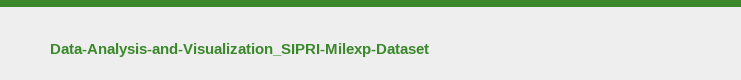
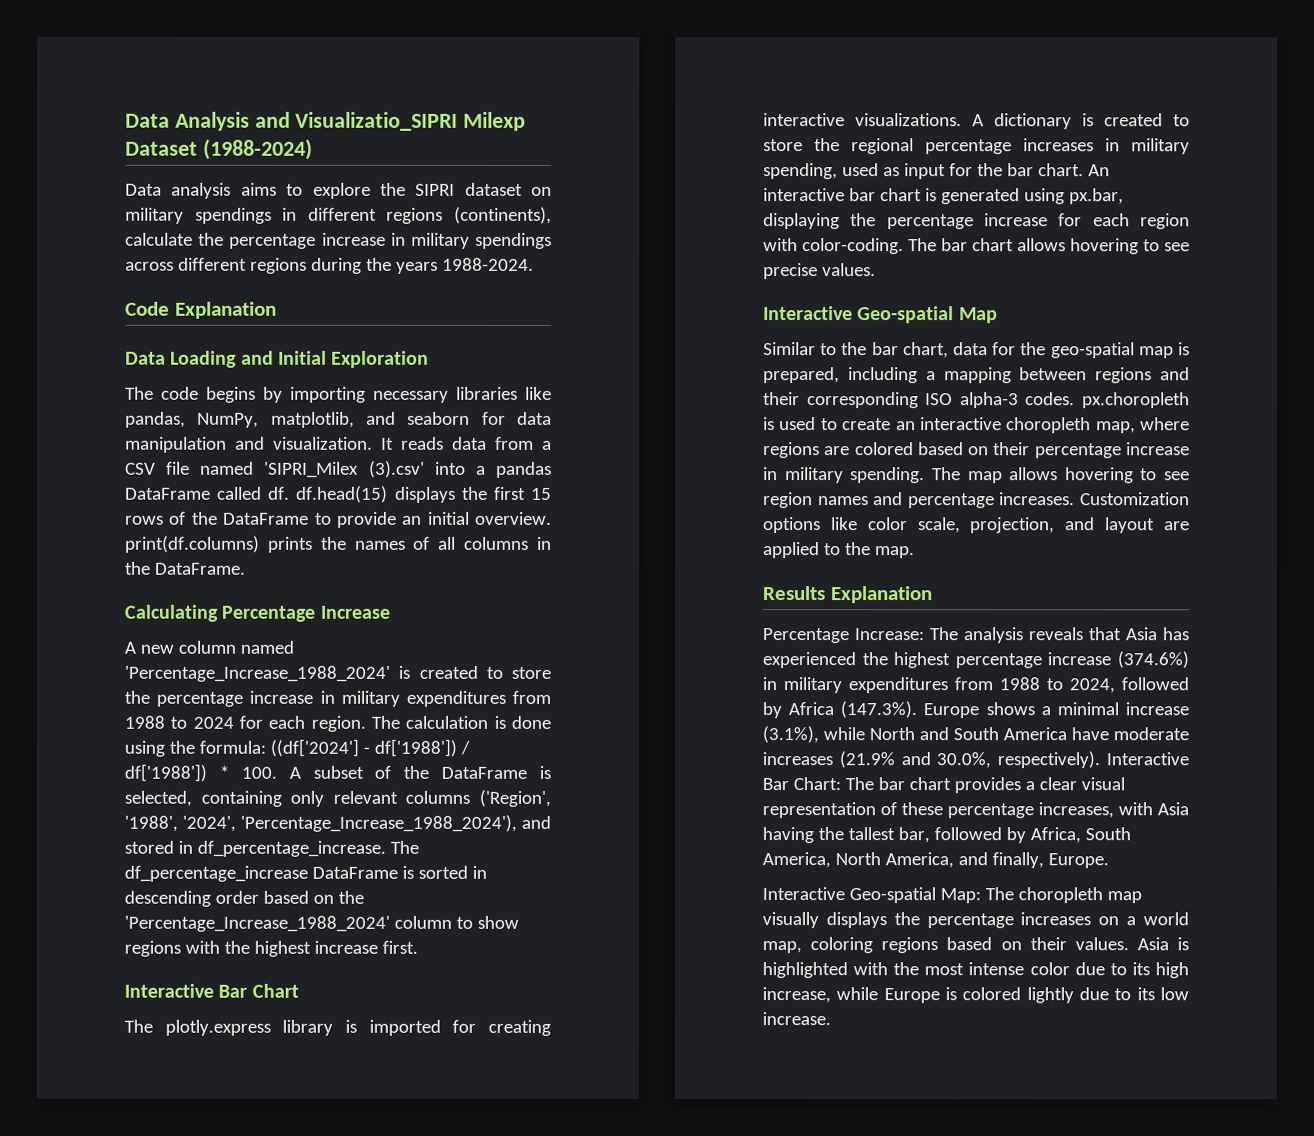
- Data-Analysis-and-Visualization_SIPRI-Milexp-Dataset
+ Data Analysis and Visualizatio_SIPRI Milexp Dataset (1988-2024)
+ Data analysis aims to explore the SIPRI dataset on military spendings in different regions (continents), calculate the percentage increase in military spendings across different regions during the years 1988-2024.
+ Code Explanation
+ Data Loading and Initial Exploration
+ The code begins by importing necessary libraries like pandas, NumPy, matplotlib, and seaborn for data manipulation and visualization. It reads data from a CSV file named 'SIPRI_Milex (3).csv' into a pandas DataFrame called df. df.head(15) displays the first 15 rows of the DataFrame to provide an initial overview. print(df.columns) prints the names of all columns in the DataFrame.
+ Calculating Percentage Increase
+ A new column named 'Percentage_Increase_1988_2024' is created to store the percentage increase in military expenditures from 1988 to 2024 for each region. The calculation is done using the formula: ((df['2024'] - df['1988']) / df['1988']) * 100. A subset of the DataFrame is selected, containing only relevant columns ('Region', '1988', '2024', 'Percentage_Increase_1988_2024'), and stored in df_percentage_increase. The df_percentage_increase DataFrame is sorted in descending order based on the 'Percentage_Increase_1988_2024' column to show regions with the highest increase first.
+ Interactive Bar Chart
+ The plotly.express library is imported for creating interactive visualizations. A dictionary is created to store the regional percentage increases in military spending, used as input for the bar chart. An interactive bar chart is generated using px.bar, displaying the percentage increase for each region with color-coding. The bar chart allows hovering to see precise values.
+ Interactive Geo-spatial Map
+ Similar to the bar chart, data for the geo-spatial map is prepared, including a mapping between regions and their corresponding ISO alpha-3 codes. px.choropleth is used to create an interactive choropleth map, where regions are colored based on their percentage increase in military spending. The map allows hovering to see region names and percentage increases. Customization options like color scale, projection, and layout are applied to the map.
+ Results Explanation
+ Percentage Increase: The analysis reveals that Asia has experienced the highest percentage increase (374.6%) in military expenditures from 1988 to 2024, followed by Africa (147.3%). Europe shows a minimal increase (3.1%), while North and South America have moderate increases (21.9% and 30.0%, respectively). Interactive Bar Chart: The bar chart provides a clear visual representation of these percentage increases, with Asia having the tallest bar, followed by Africa, South America, North America, and finally, Europe.
+ Interactive Geo-spatial Map: The choropleth map visually displays the percentage increases on a world map, coloring regions based on their values. Asia is highlighted with the most intense color due to its high increase, while Europe is colored lightly due to its low increase.

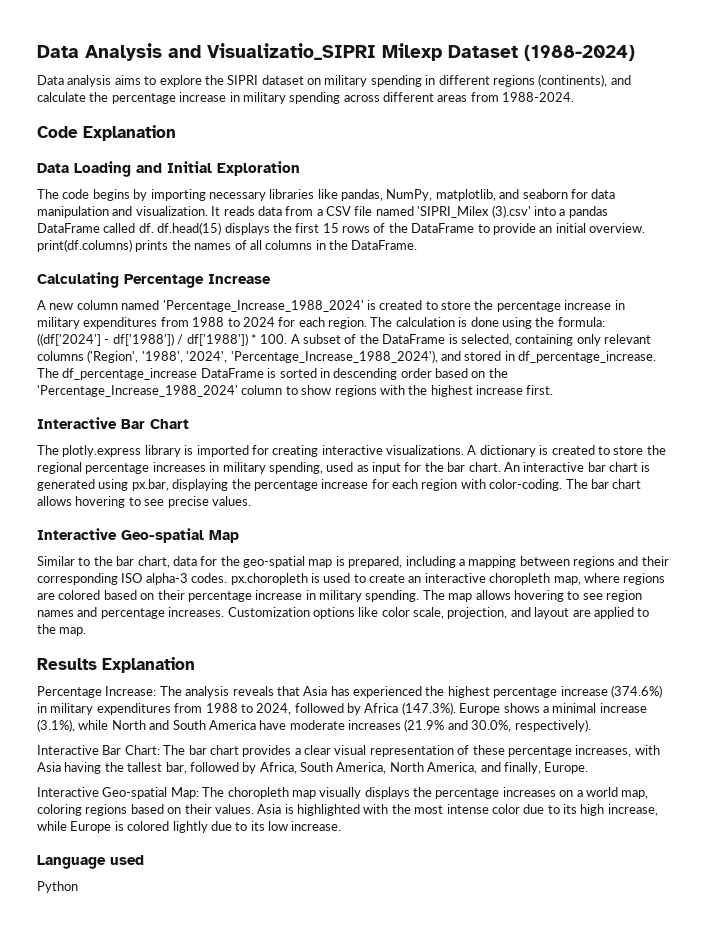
- Data analysis aims to explore the SIPRI dataset on military spendings in different regions (continents), calculate the percentage increase in military spendings across different regions during the years 1988-2024.
+ Data analysis aims to explore the SIPRI dataset on military spending in different regions (continents), and calculate the percentage increase in military spending across different areas from 1988-2024.
- The analysis reveals that Asia has experienced the highest percentage increase (374.6%) in military expenditures from 1988 to 2024, followed by Africa (147.3%). Europe shows a minimal increase (3.1%), while North and South America have moderate increases (21.9% and 30.0%, respectively). Interactive Bar Chart:
+ The analysis reveals that Asia has experienced the highest percentage increase (374.6%) in military expenditures from 1988 to 2024, followed by Africa (147.3%). Europe shows a minimal increase (3.1%), while North and South America have moderate increases (21.9% and 30.0%, respectively).
+ Interactive Bar Chart:
+ Language used
+ Python

